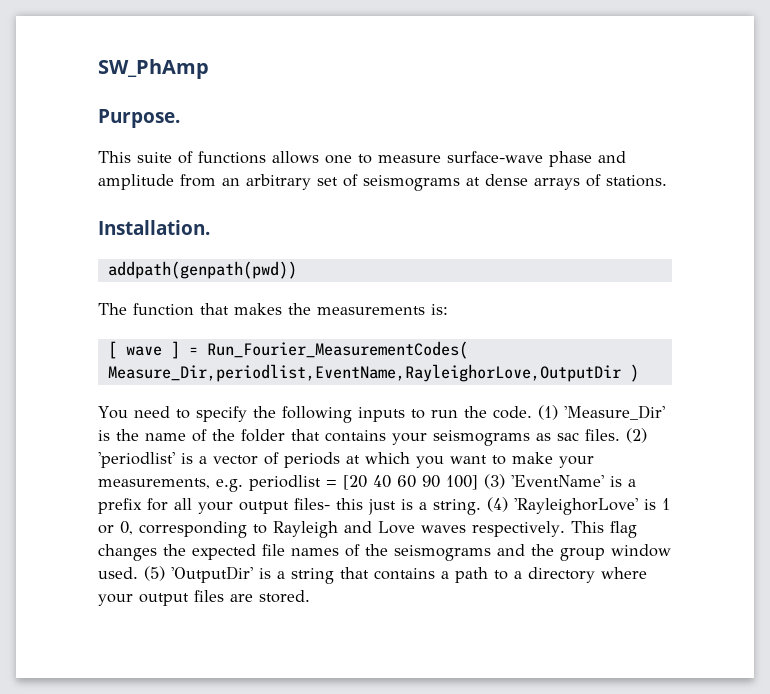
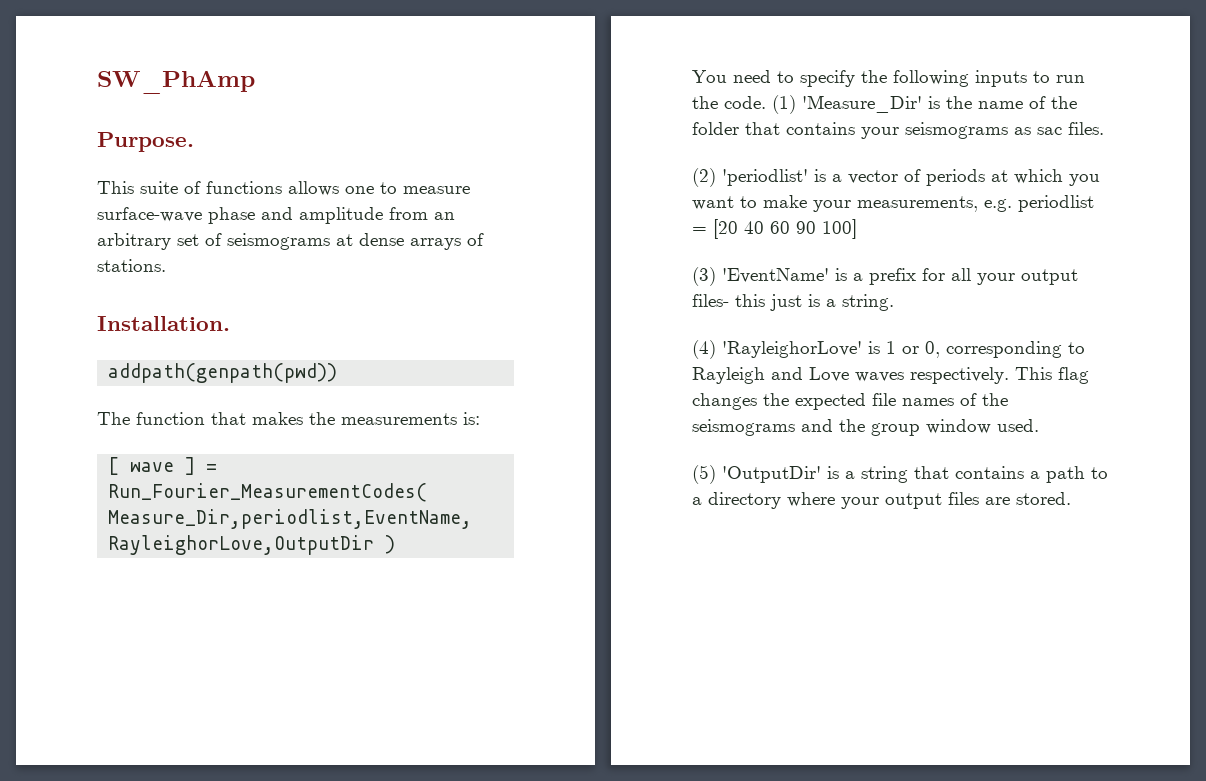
- (1) 'Measure_Dir' is the name of the folder that contains your seismograms as sac files. (2) 'periodlist' is a vector of periods at which you want to make your measurements, e.g. periodlist = [20 40 60 90 100] (3) 'EventName' is a prefix for all your output files- this just is a string. (4) 'RayleighorLove' is 1 or 0, corresponding to Rayleigh and Love waves respectively.
+ (1) 'Measure_Dir' is the name of the folder that contains your seismograms as sac files.
+ (2) 'periodlist' is a vector of periods at which you want to make your measurements, e.g. periodlist = [20 40 60 90 100]
+ (3) 'EventName' is a prefix for all your output files- this just is a string.
+ (4) 'RayleighorLove' is 1 or 0, corresponding to Rayleigh and Love waves respectively.
- This flag changes the expected file names of the seismograms and the group window used. (5) 'OutputDir' is a string that contains a path to a directory where your output files are stored.
+ This flag changes the expected file names of the seismograms and the group window used.
+ (5) 'OutputDir' is a string that contains a path to a directory where your output files are stored.

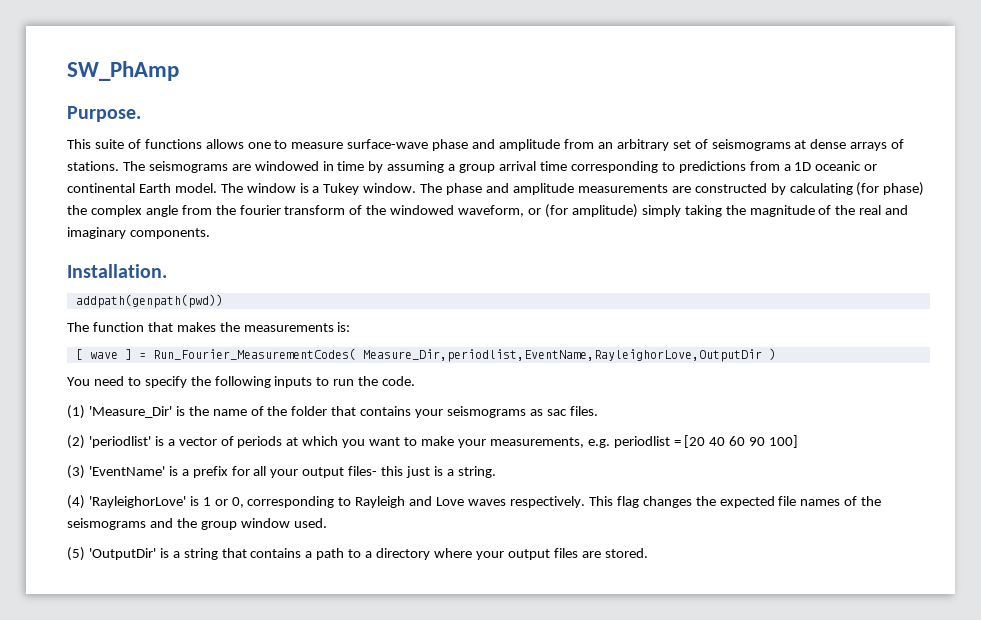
+ The seismograms are windowed in time by assuming a group arrival time corresponding to predictions from a 1D oceanic or continental Earth model. The window is a Tukey window. The phase and amplitude measurements are constructed by calculating (for phase) the complex angle from the fourier transform of the windowed waveform, or (for amplitude) simply taking the magnitude of the real and imaginary components.
- You need to specify the following inputs to run the code. (1) 'Measure_Dir' is the name of the folder that contains your seismograms as sac files.
+ You need to specify the following inputs to run the code.
+ (1) 'Measure_Dir' is the name of the folder that contains your seismograms as sac files.

